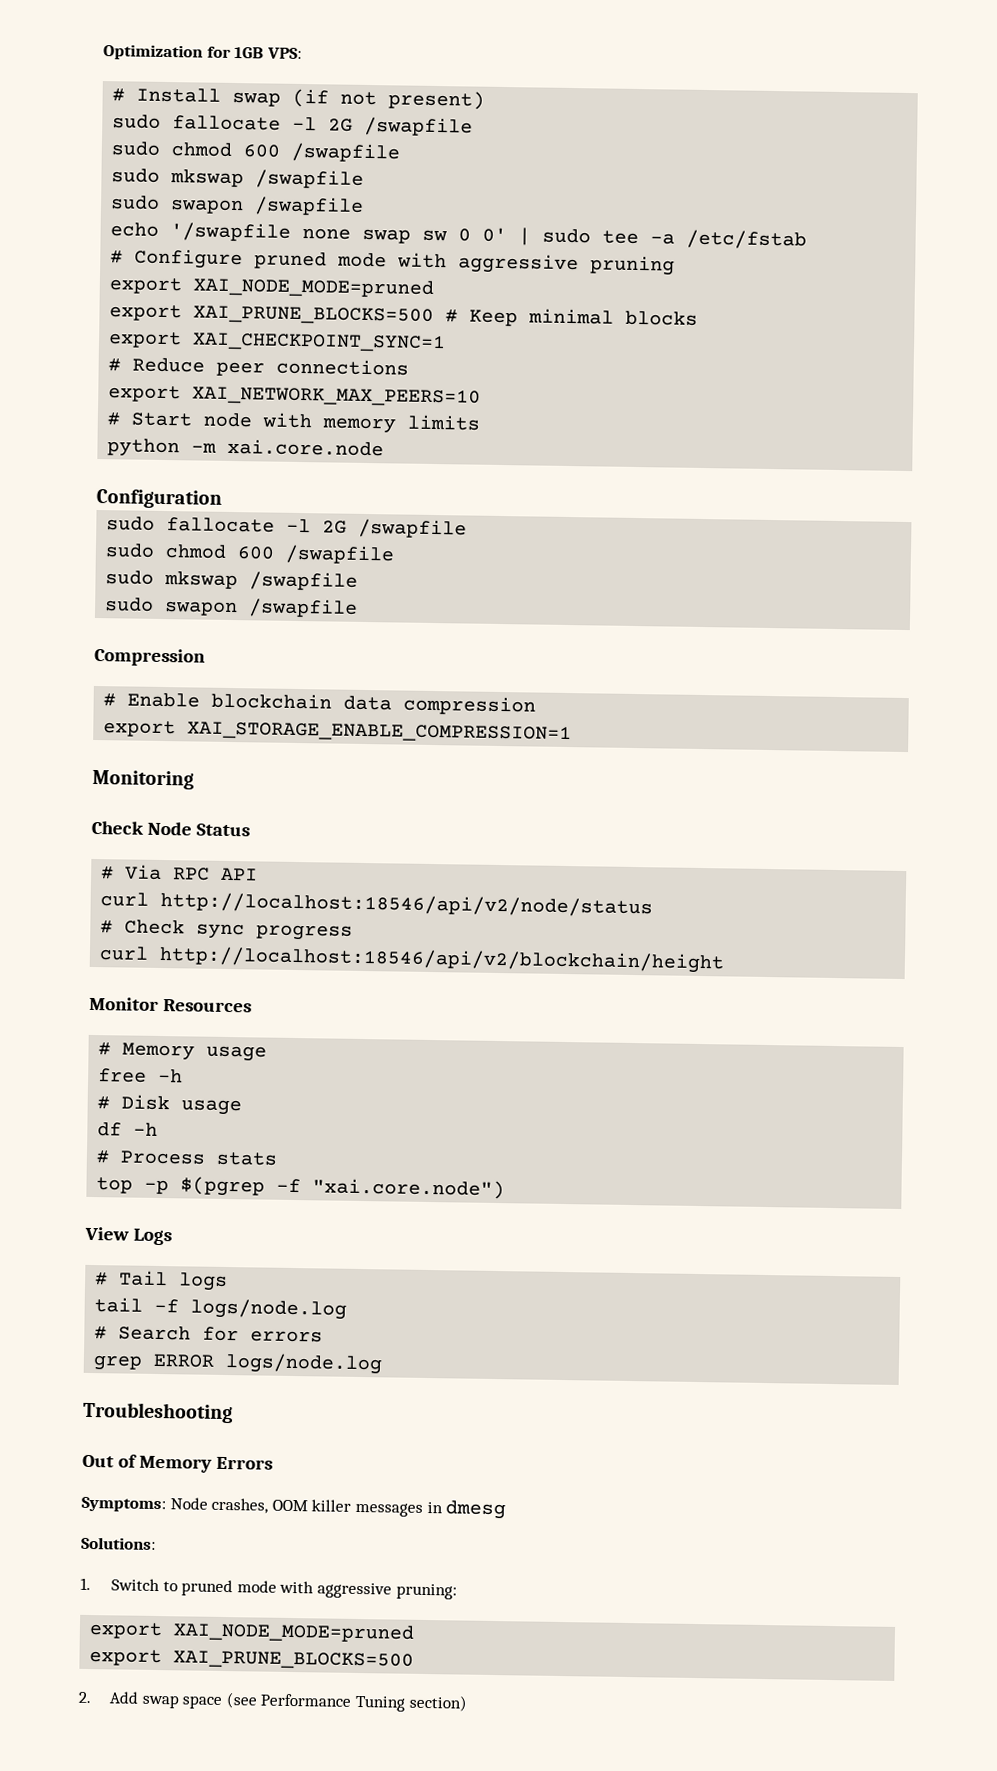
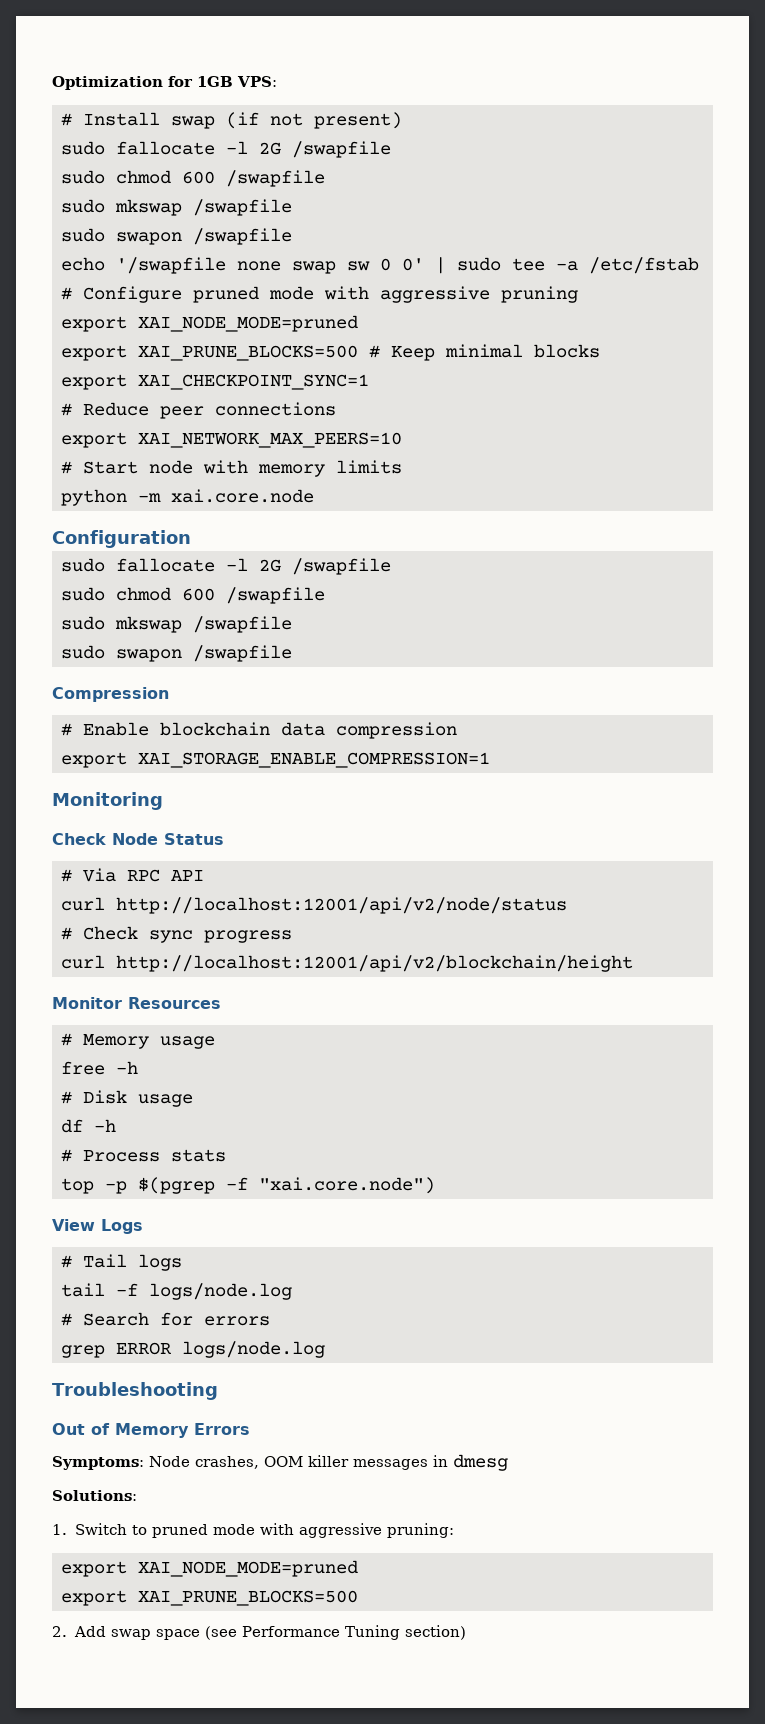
- curl http://localhost:18546/api/v2/node/status
+ curl http://localhost:12001/api/v2/node/status
- curl http://localhost:18546/api/v2/blockchain/height
+ curl http://localhost:12001/api/v2/blockchain/height

